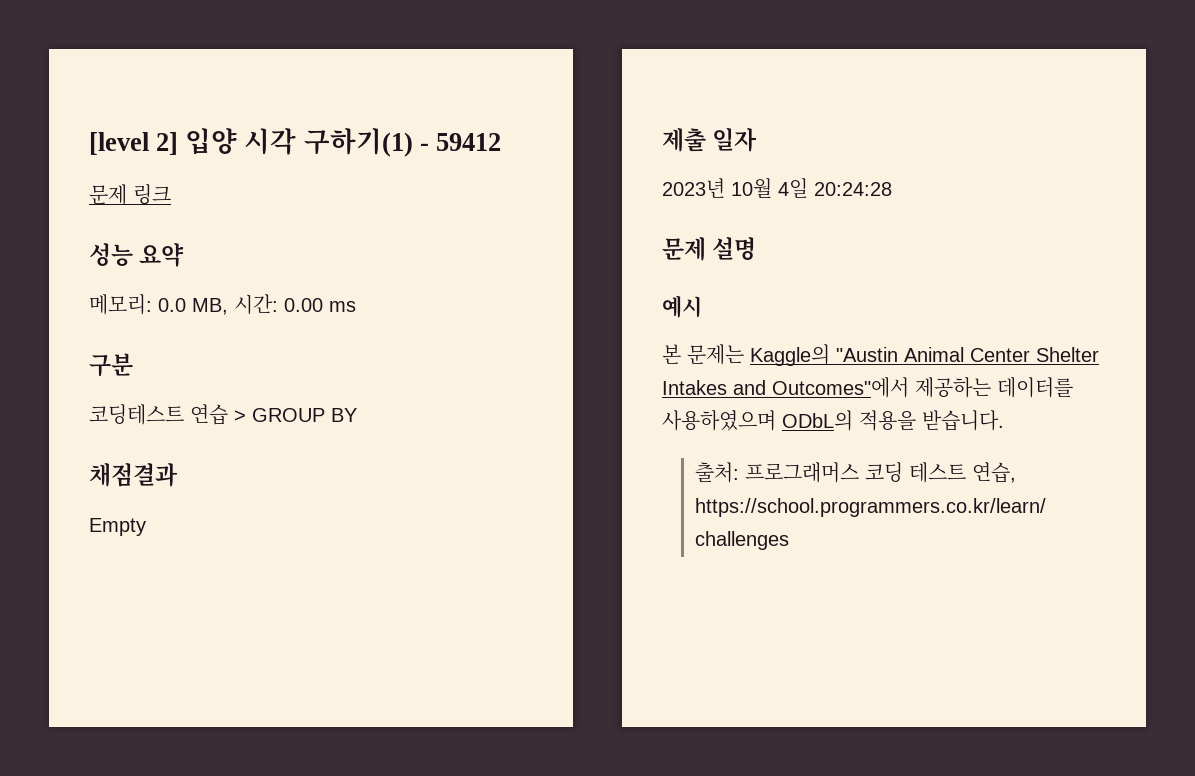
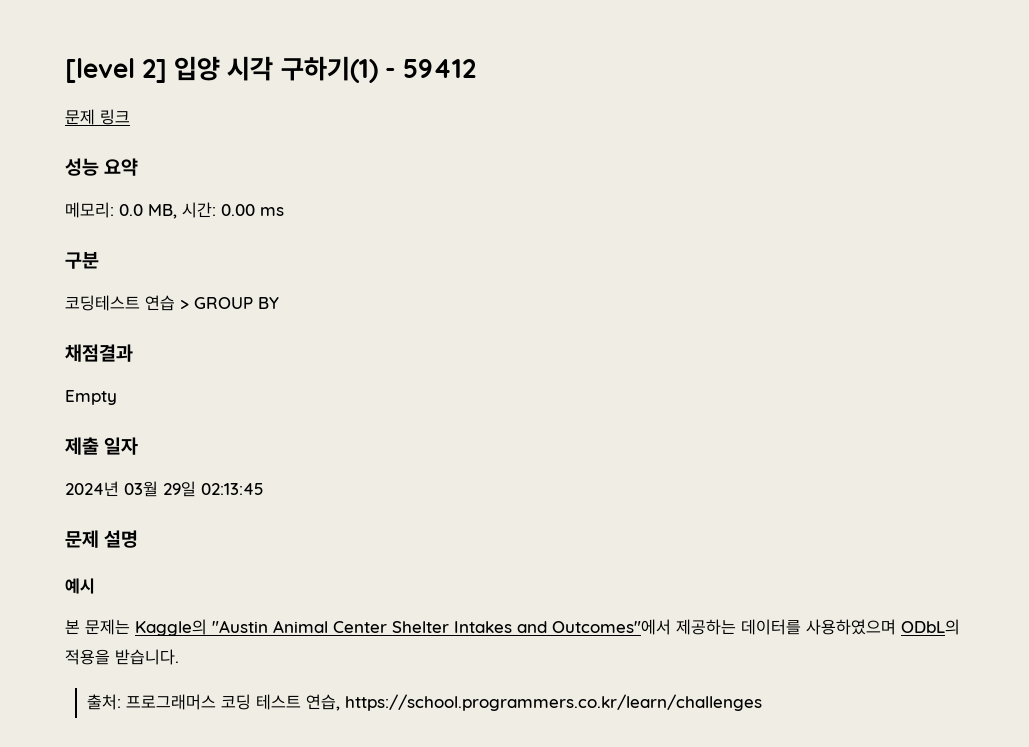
- 2023년 10월 4일 20:24:28
+ 2024년 03월 29일 02:13:45

